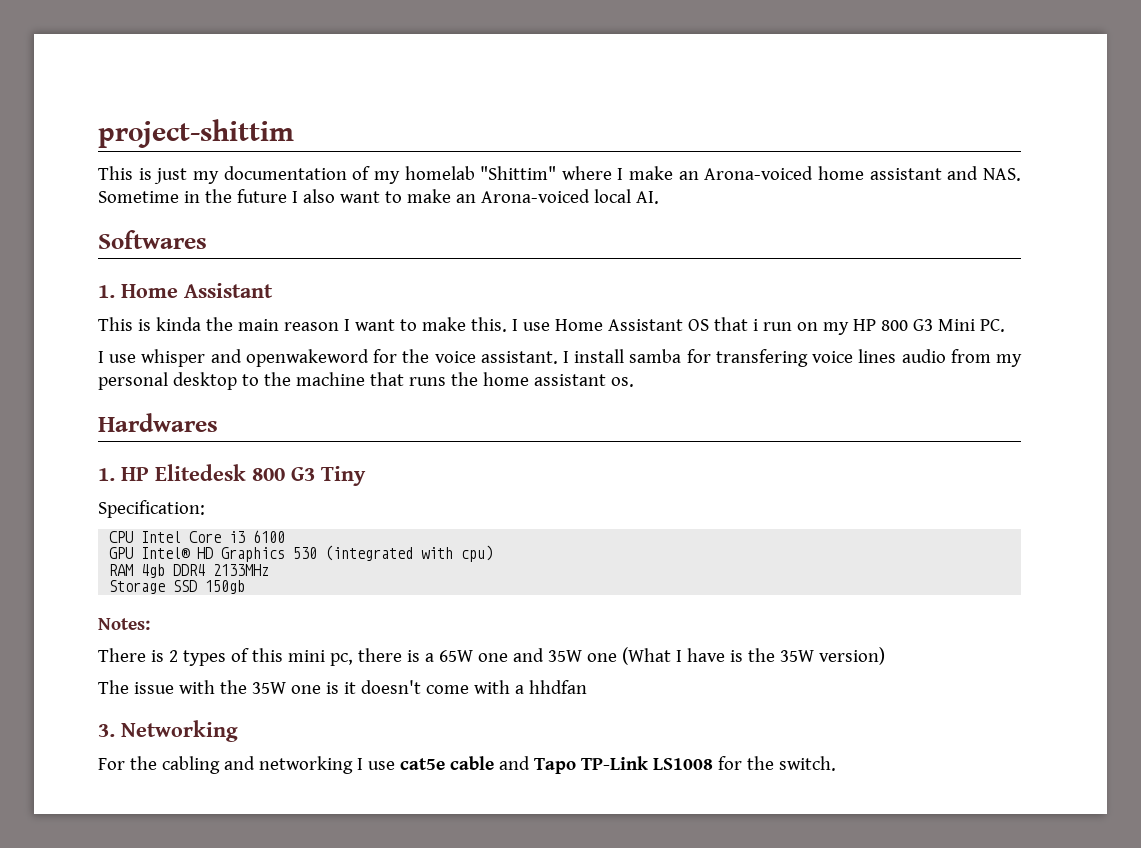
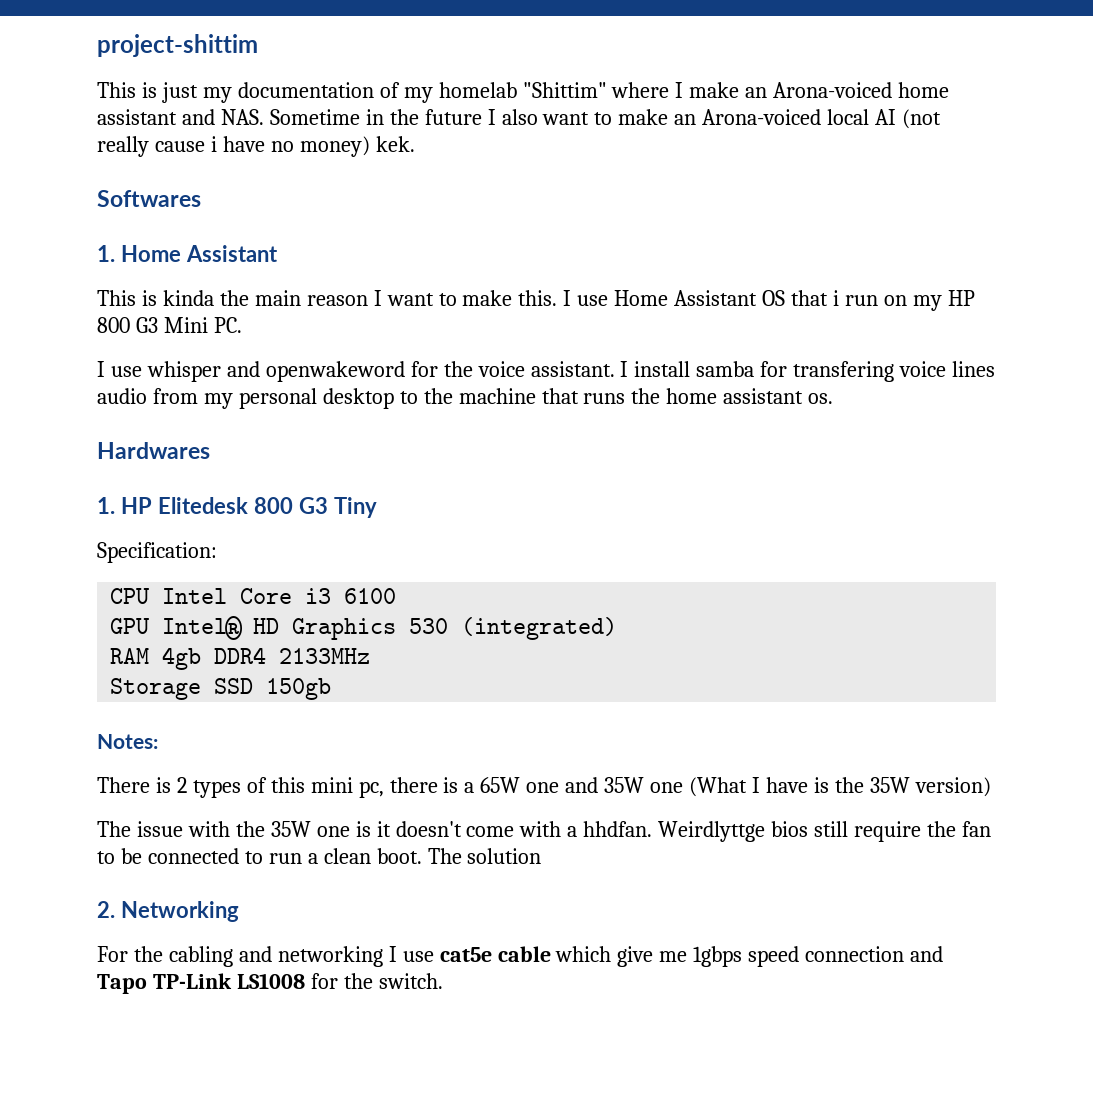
- This is just my documentation of my homelab "Shittim" where I make an Arona-voiced home assistant and NAS. Sometime in the future I also want to make an Arona-voiced local AI.
+ This is just my documentation of my homelab "Shittim" where I make an Arona-voiced home assistant and NAS. Sometime in the future I also want to make an Arona-voiced local AI (not really cause i have no money) kek.
- GPU Intel® HD Graphics 530 (integrated with cpu)
+ GPU Intel® HD Graphics 530 (integrated)
- The issue with the 35W one is it doesn't come with a hhdfan
- 3. Networking
+ The issue with the 35W one is it doesn't come with a hhdfan. Weirdlyttge bios still require the fan to be connected to run a clean boot. The solution
+ 2. Networking
- For the cabling and networking I use cat5e cable and Tapo TP-Link LS1008 for the switch.
+ For the cabling and networking I use cat5e cable which give me 1gbps speed connection and Tapo TP-Link LS1008 for the switch.

